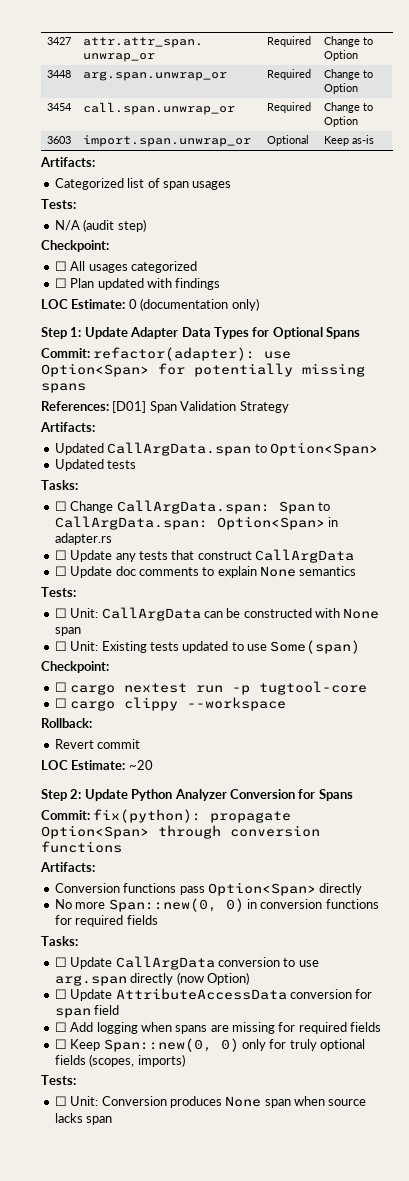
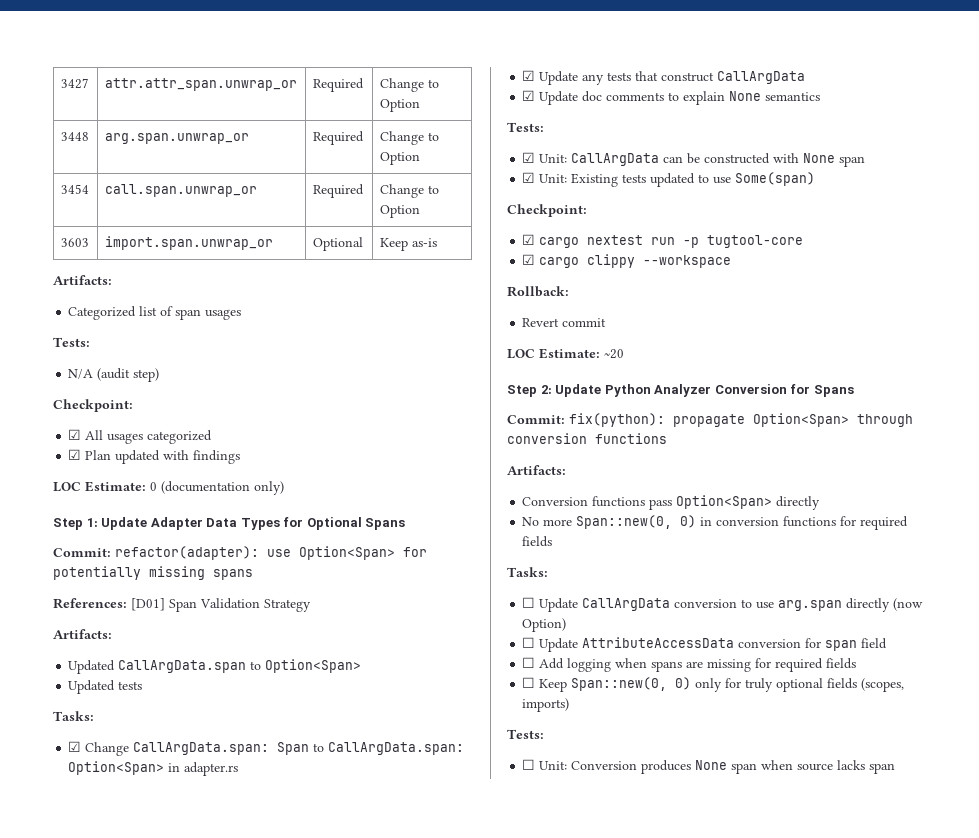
- ☐ All usages categorized
+ ☑ All usages categorized
- ☐ Plan updated with findings
+ ☑ Plan updated with findings
- ☐ Change CallArgData.span: Span to CallArgData.span: Option<Span> in adapter.rs
+ ☑ Change CallArgData.span: Span to CallArgData.span: Option<Span> in adapter.rs
- ☐ Update any tests that construct CallArgData
+ ☑ Update any tests that construct CallArgData
- ☐ Update doc comments to explain None semantics
+ ☑ Update doc comments to explain None semantics
- ☐ Unit: CallArgData can be constructed with None span
+ ☑ Unit: CallArgData can be constructed with None span
- ☐ Unit: Existing tests updated to use Some(span)
+ ☑ Unit: Existing tests updated to use Some(span)
- ☐ cargo nextest run -p tugtool-core
+ ☑ cargo nextest run -p tugtool-core
- ☐ cargo clippy --workspace
+ ☑ cargo clippy --workspace

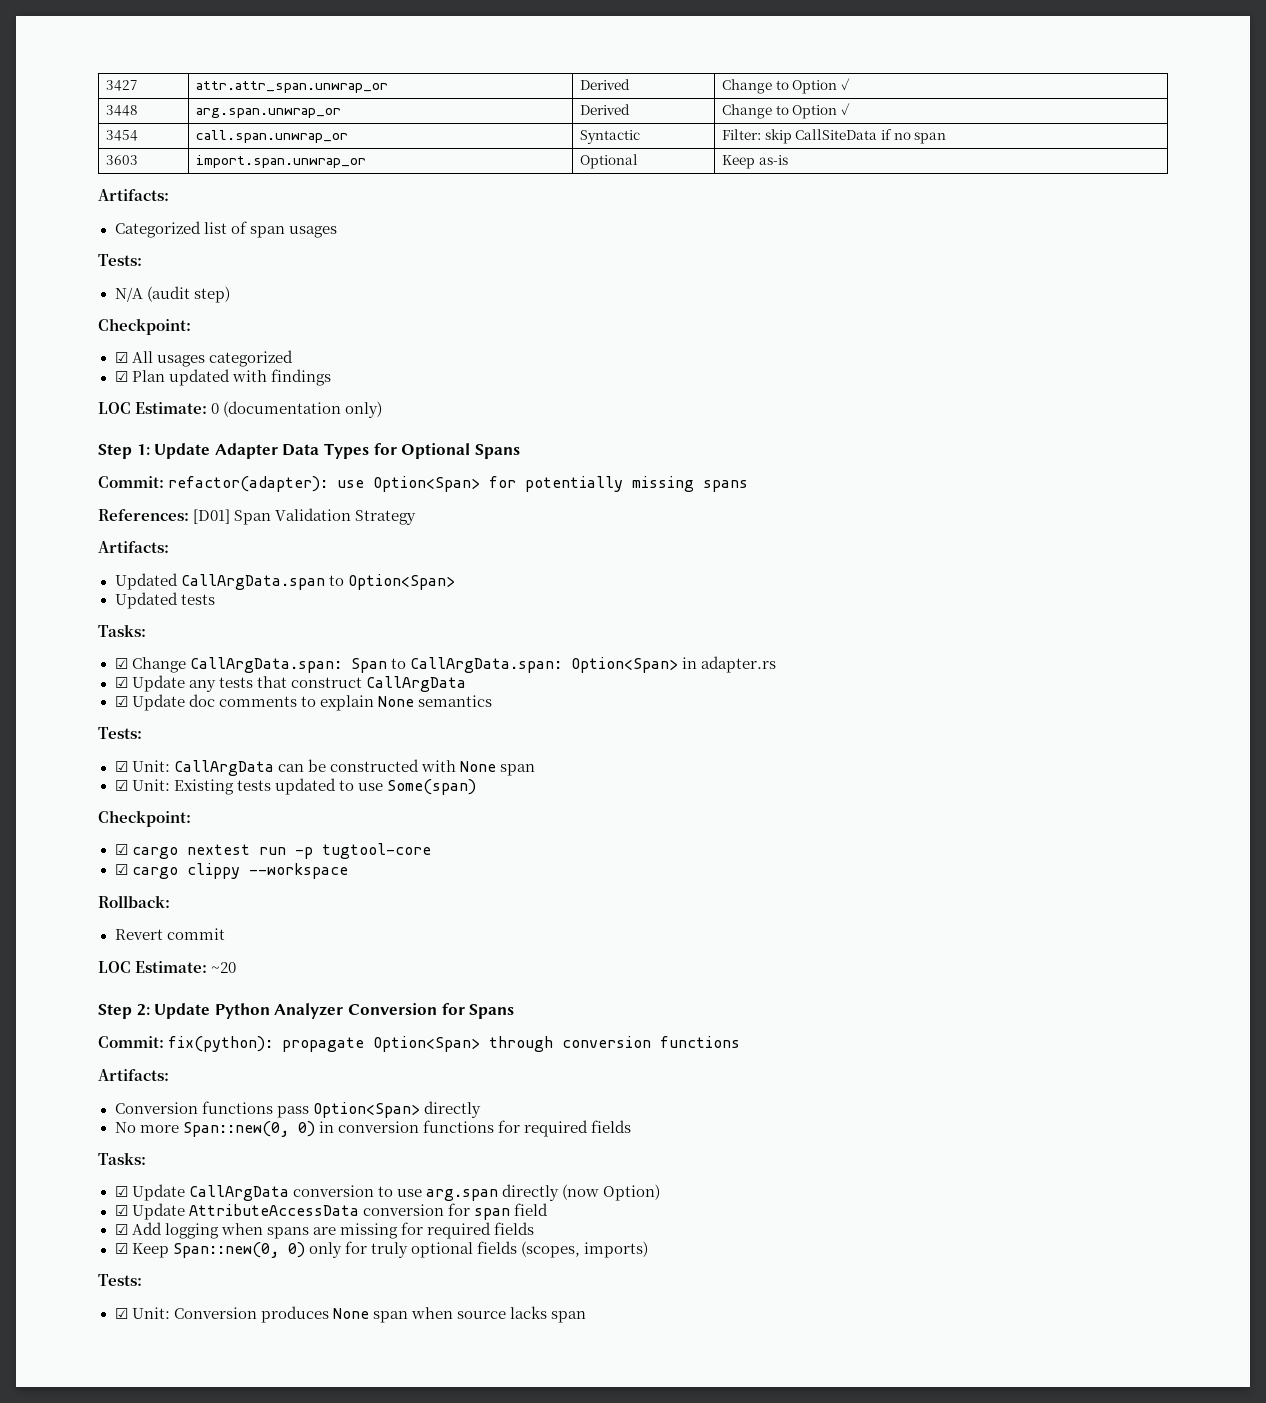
- 3427 | attr.attr_span.unwrap_or | Required | Change to Option
+ 3427 | attr.attr_span.unwrap_or | Derived | Change to Option ✓
- 3448 | arg.span.unwrap_or | Required | Change to Option
+ 3448 | arg.span.unwrap_or | Derived | Change to Option ✓
- 3454 | call.span.unwrap_or | Required | Change to Option
+ 3454 | call.span.unwrap_or | Syntactic | Filter: skip CallSiteData if no span
- ☐ Update CallArgData conversion to use arg.span directly (now Option)
+ ☑ Update CallArgData conversion to use arg.span directly (now Option)
- ☐ Update AttributeAccessData conversion for span field
+ ☑ Update AttributeAccessData conversion for span field
- ☐ Add logging when spans are missing for required fields
+ ☑ Add logging when spans are missing for required fields
- ☐ Keep Span::new(0, 0) only for truly optional fields (scopes, imports)
+ ☑ Keep Span::new(0, 0) only for truly optional fields (scopes, imports)
- ☐ Unit: Conversion produces None span when source lacks span
+ ☑ Unit: Conversion produces None span when source lacks span

